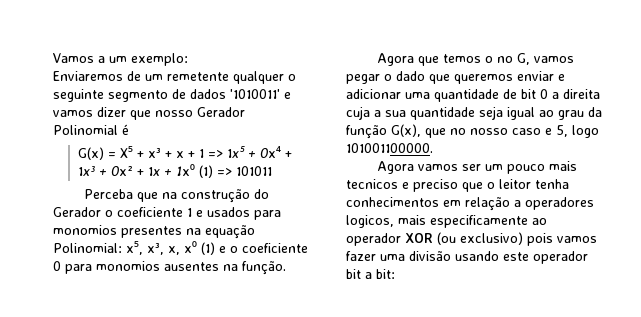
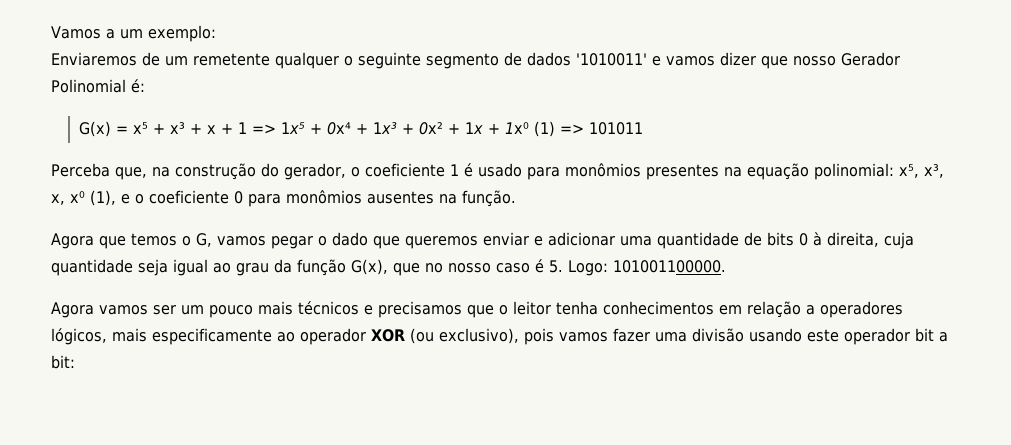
- Enviaremos de um remetente qualquer o seguinte segmento de dados '1010011' e vamos dizer que nosso Gerador Polinomial é
+ Enviaremos de um remetente qualquer o seguinte segmento de dados '1010011' e vamos dizer que nosso Gerador Polinomial é:
- G(x) = X⁵ + x³ + x + 1 => 1x⁵ + 0x⁴ + 1x³ + 0x² + 1x + 1x⁰ (1) => 101011
+ G(x) = x⁵ + x³ + x + 1 => 1x⁵ + 0x⁴ + 1x³ + 0x² + 1x + 1x⁰ (1) => 101011
- Perceba que na construção do Gerador o coeficiente 1 e usados para monomios presentes na equação Polinomial: x⁵, x³, x, x⁰ (1) e o coeficiente 0 para monomios ausentes na função.
+ Perceba que, na construção do gerador, o coeficiente 1 é usado para monômios presentes na equação polinomial: x⁵, x³, x, x⁰ (1), e o coeficiente 0 para monômios ausentes na função.
- Agora que temos o no G, vamos pegar o dado que queremos enviar e adicionar uma quantidade de bit 0 a direita cuja a sua quantidade seja igual ao grau da função G(x), que no nosso caso e 5, logo 101001100000.
+ Agora que temos o G, vamos pegar o dado que queremos enviar e adicionar uma quantidade de bits 0 à direita, cuja quantidade seja igual ao grau da função G(x), que no nosso caso é 5. Logo: 101001100000.
- Agora vamos ser um pouco mais tecnicos e preciso que o leitor tenha conhecimentos em relação a operadores logicos, mais especificamente ao operador XOR (ou exclusivo) pois vamos fazer uma divisão usando este operador bit a bit:
+ Agora vamos ser um pouco mais técnicos e precisamos que o leitor tenha conhecimentos em relação a operadores lógicos, mais especificamente ao operador XOR (ou exclusivo), pois vamos fazer uma divisão usando este operador bit a bit:

